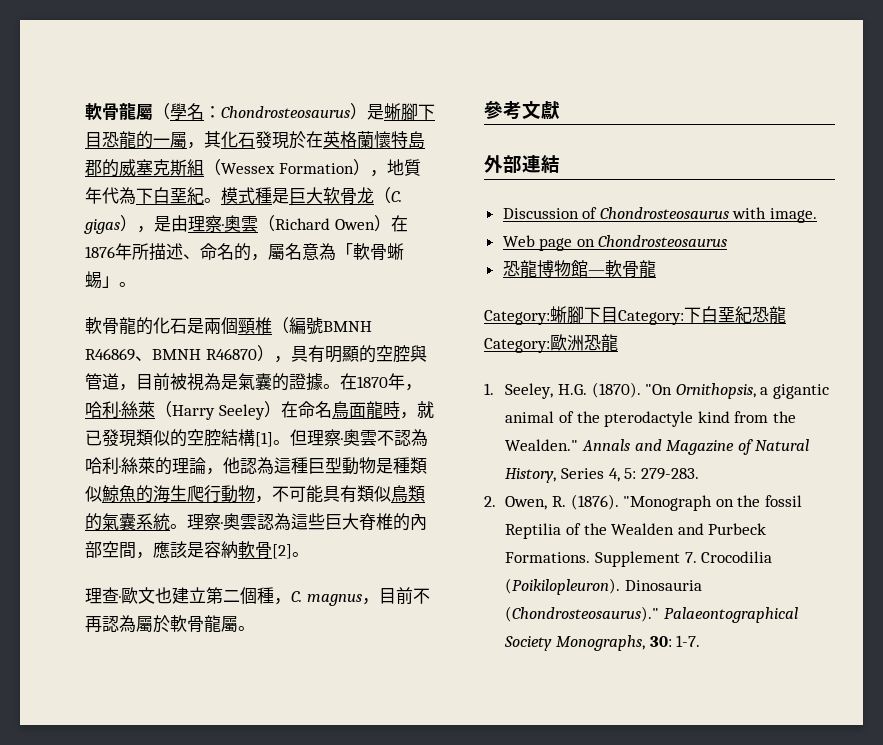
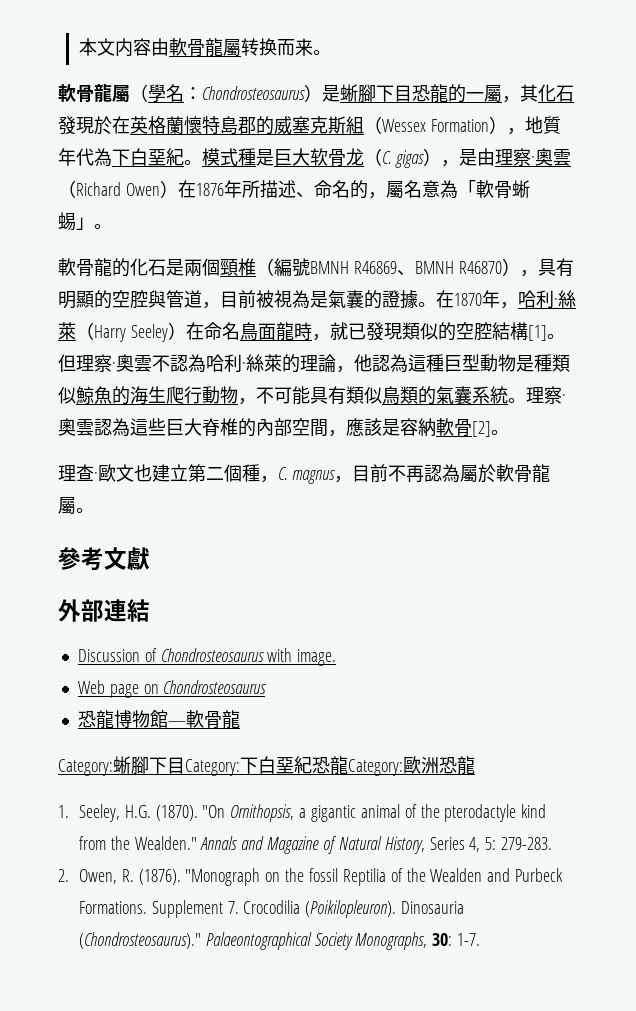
+ 本文内容由軟骨龍屬转换而来。

